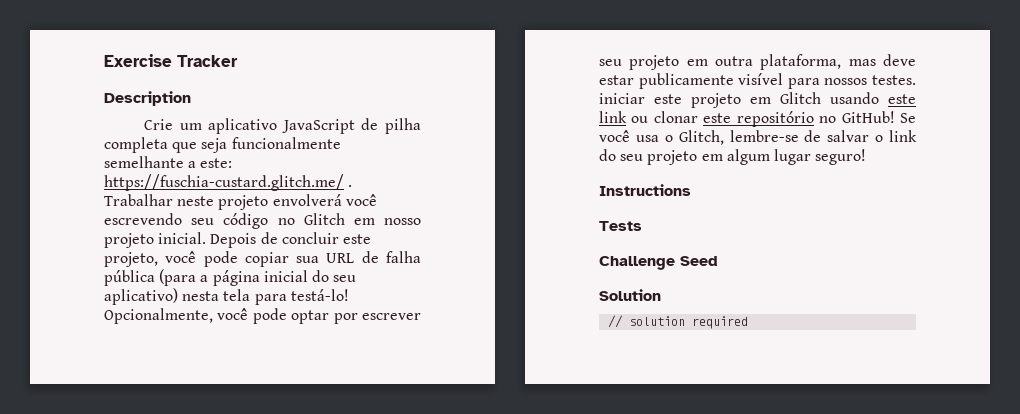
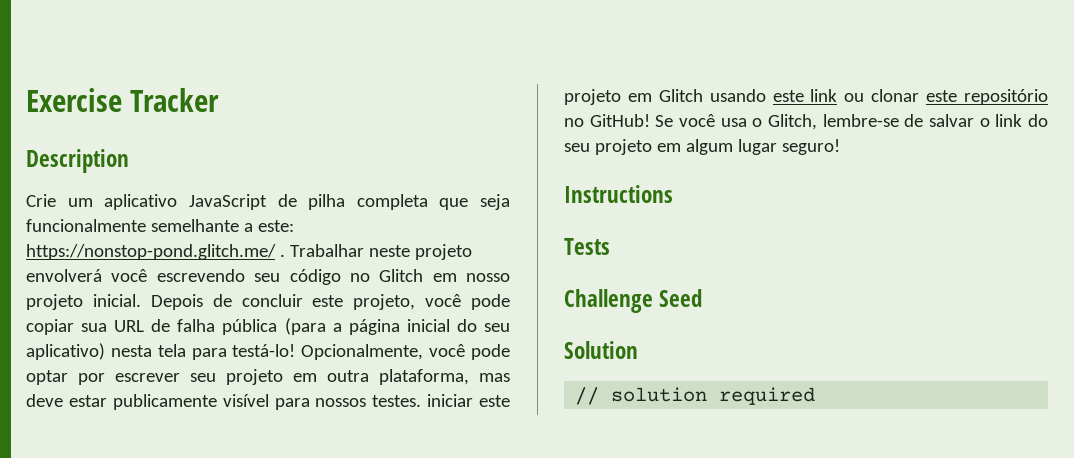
- Crie um aplicativo JavaScript de pilha completa que seja funcionalmente semelhante a este: https://fuschia-custard.glitch.me/ .
+ Crie um aplicativo JavaScript de pilha completa que seja funcionalmente semelhante a este: https://nonstop-pond.glitch.me/ .

